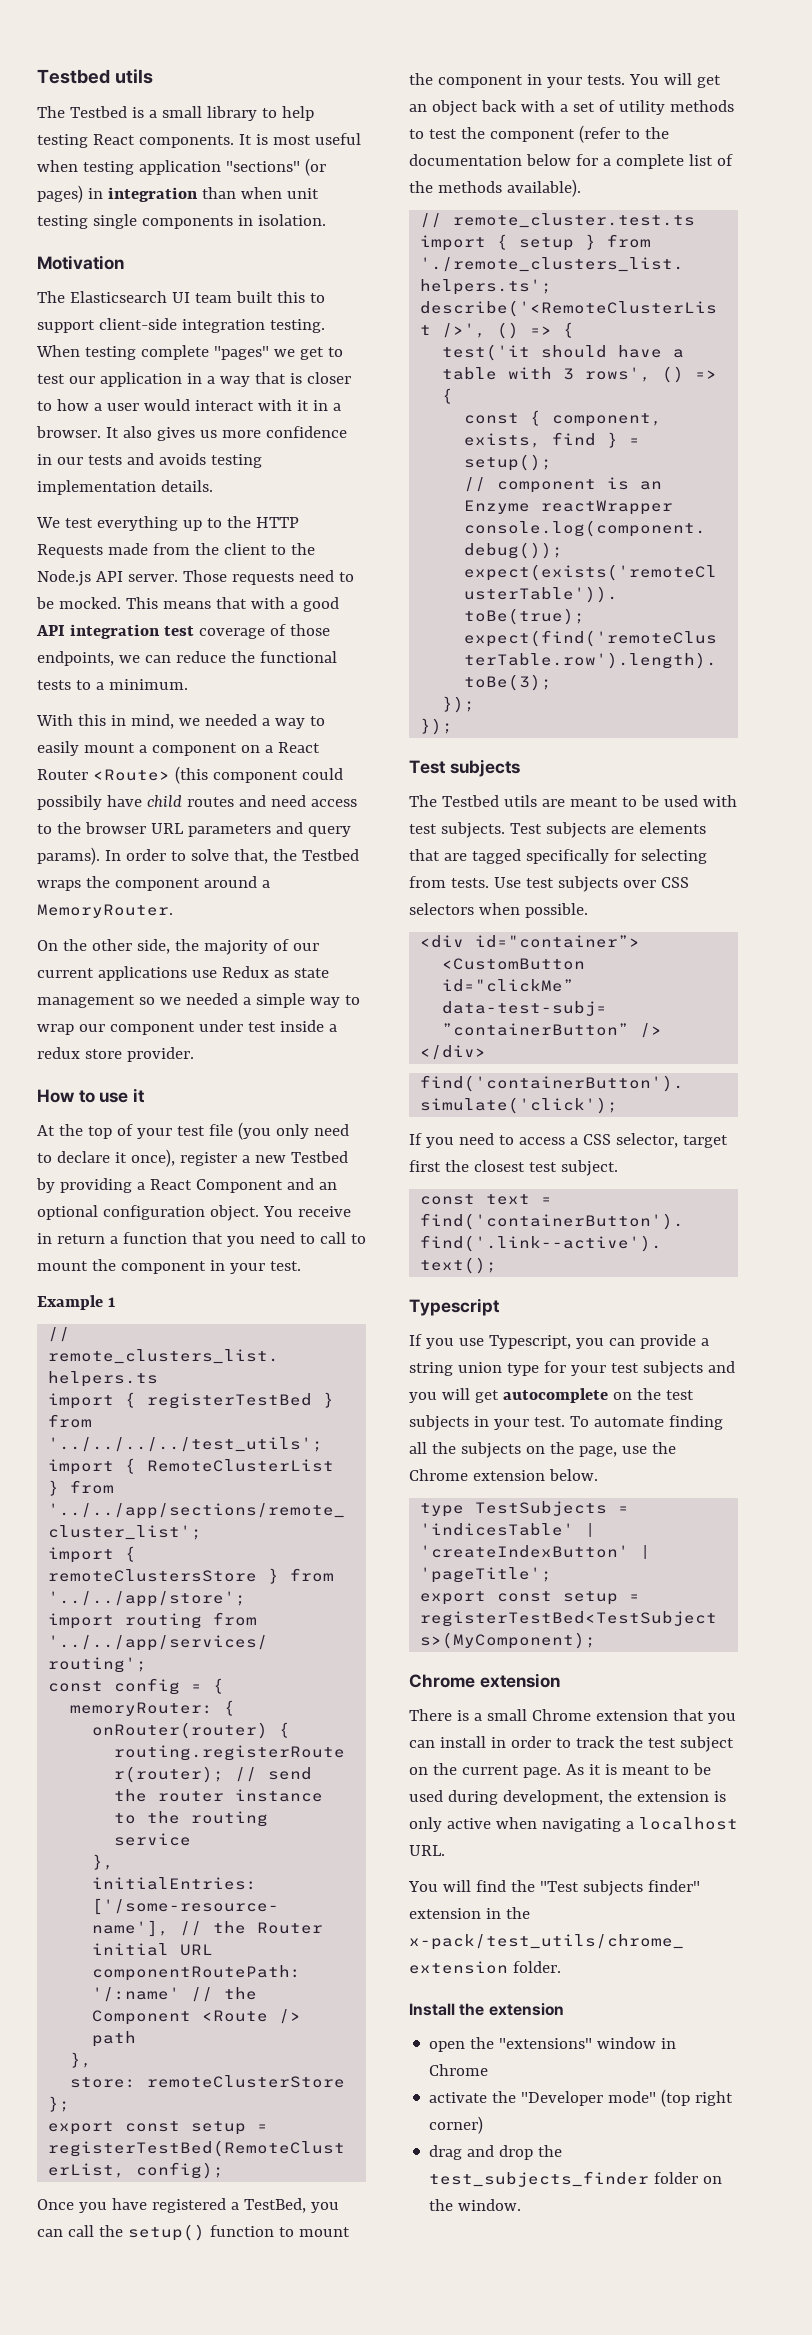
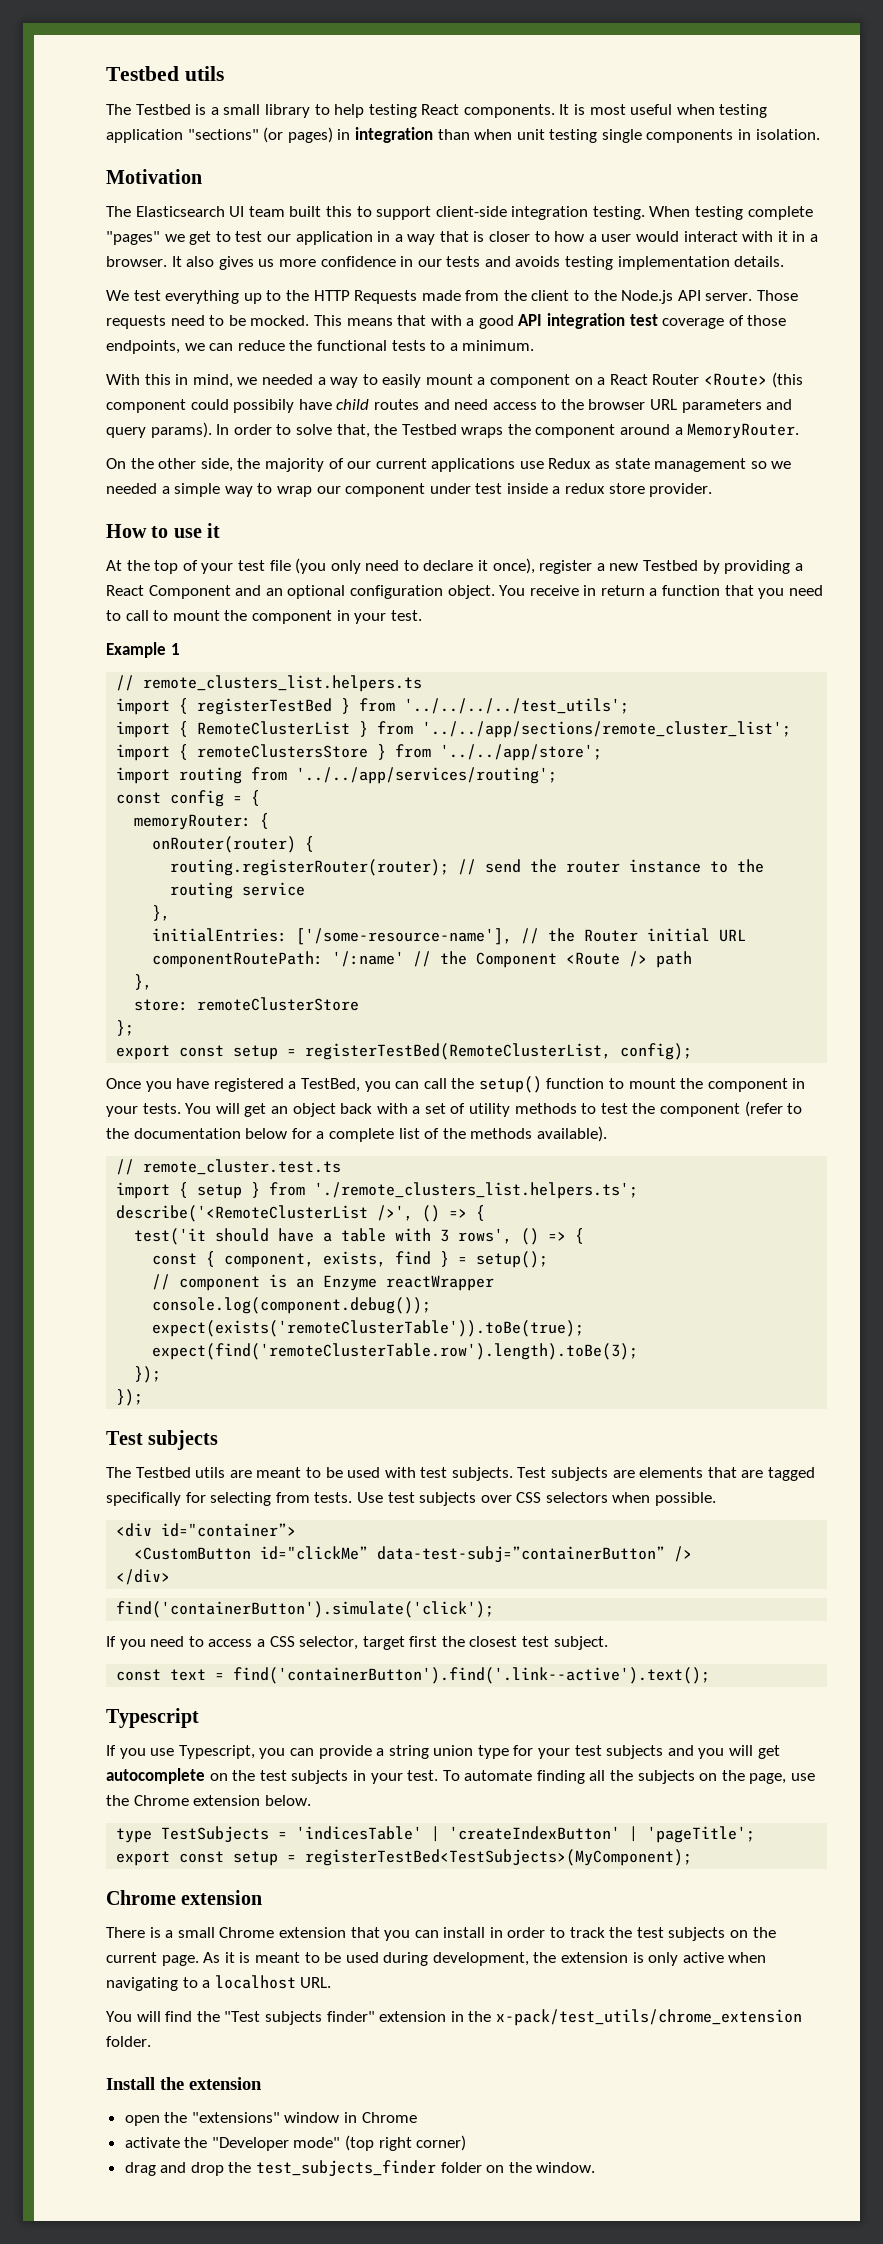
- There is a small Chrome extension that you can install in order to track the test subject on the current page.
+ There is a small Chrome extension that you can install in order to track the test subjects on the current page.
- As it is meant to be used during development, the extension is only active when navigating a localhost URL.
+ As it is meant to be used during development, the extension is only active when navigating to a localhost URL.

